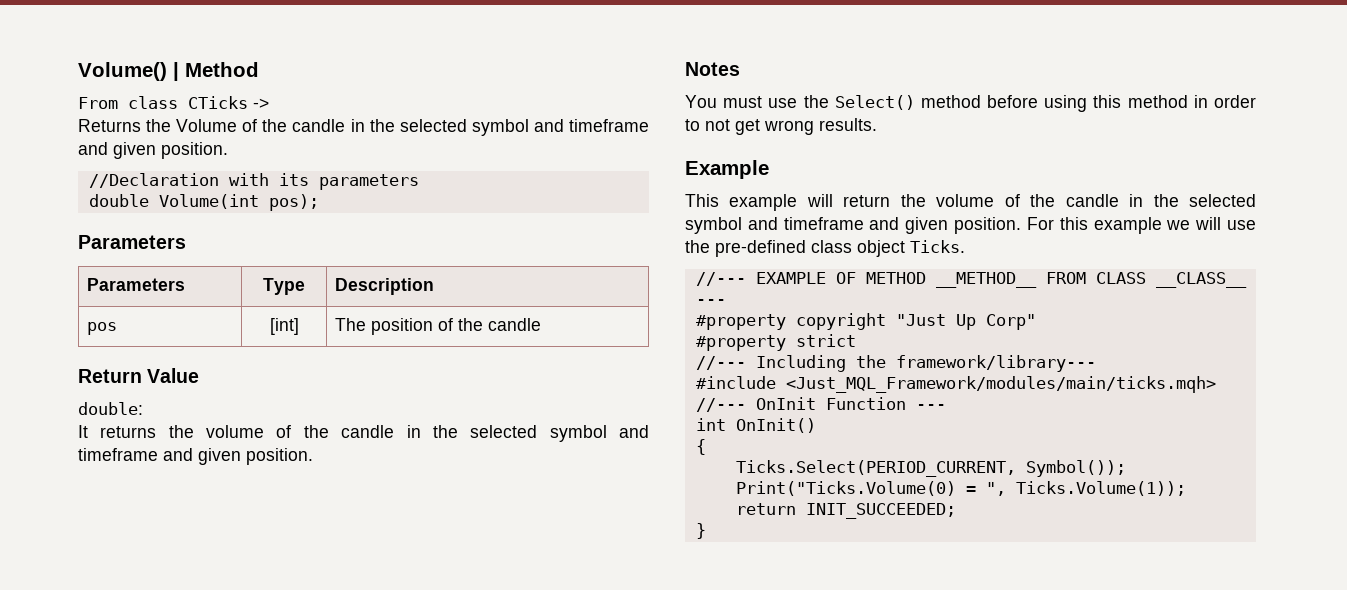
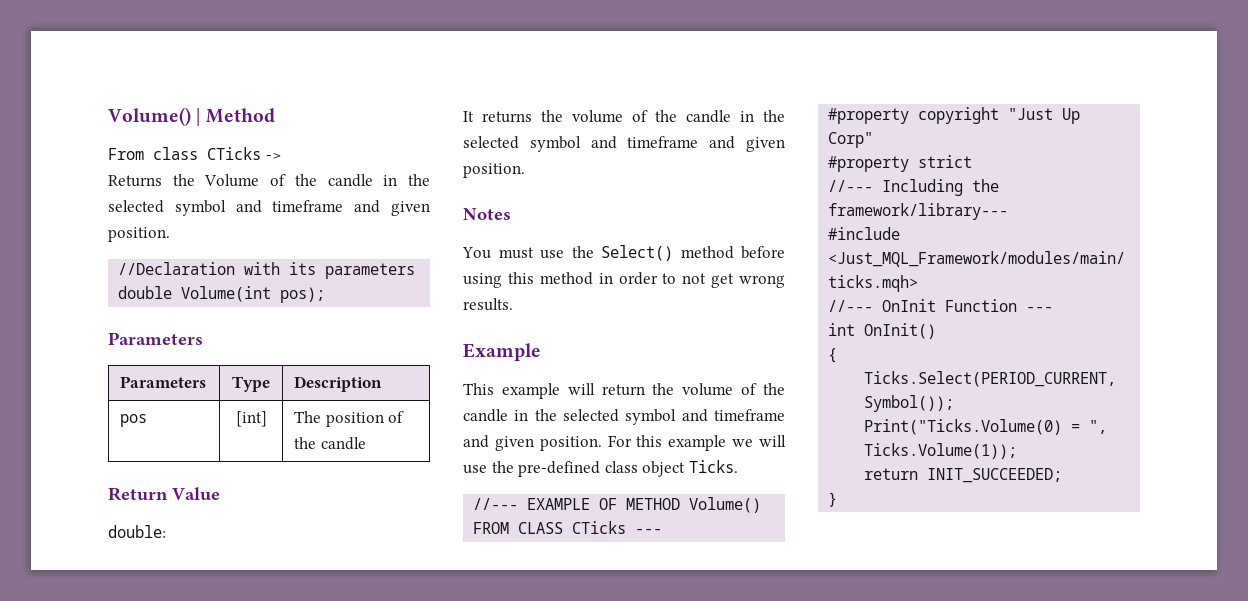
- //--- EXAMPLE OF METHOD __METHOD__ FROM CLASS __CLASS__ ---
+ //--- EXAMPLE OF METHOD Volume() FROM CLASS CTicks ---

